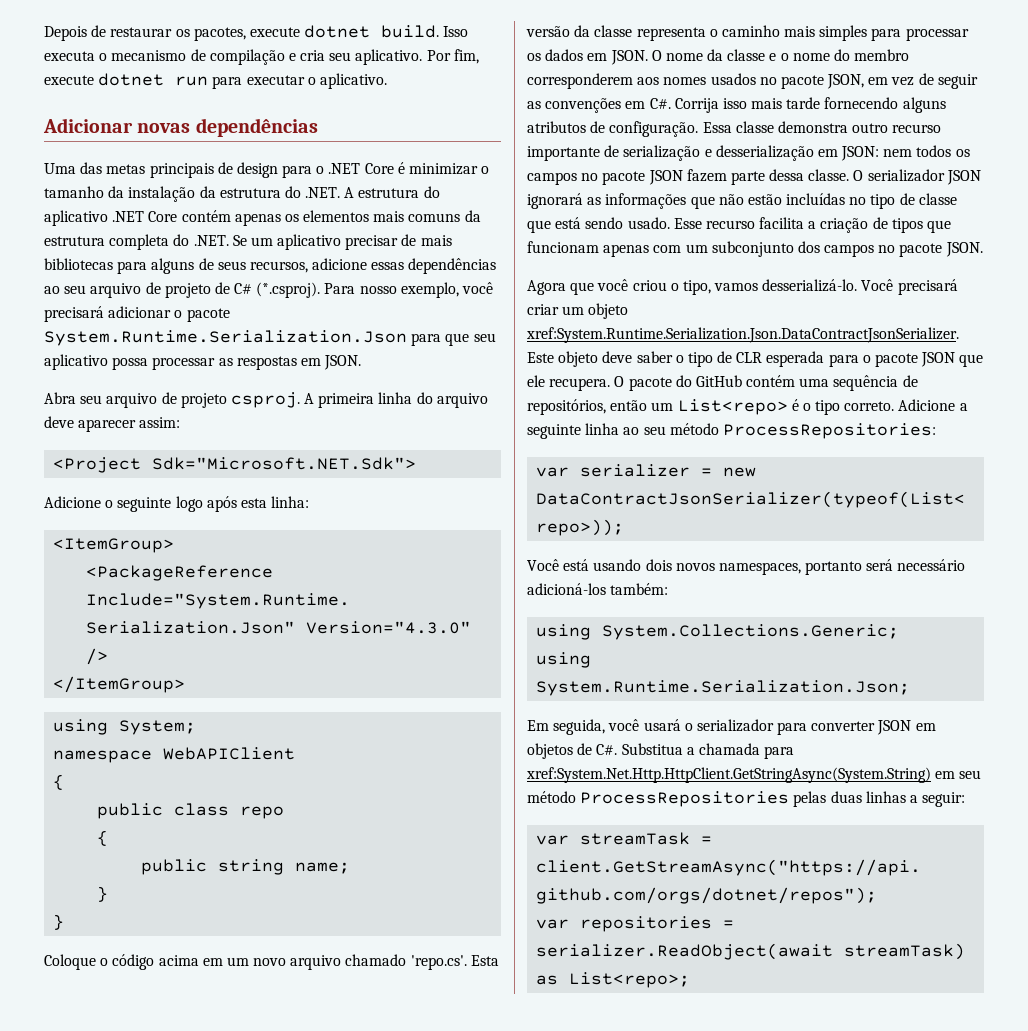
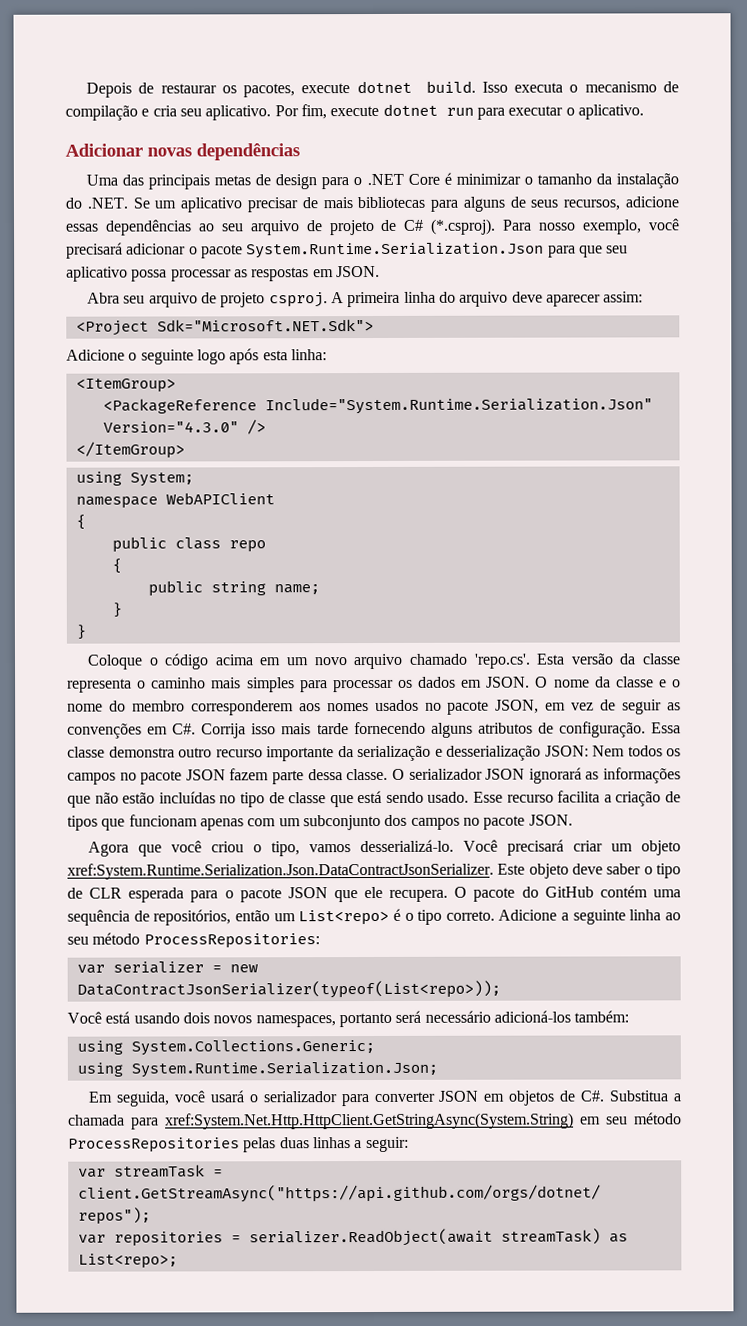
- Uma das metas principais de design para o .NET Core é minimizar o tamanho da instalação da estrutura do .NET. A estrutura do aplicativo .NET Core contém apenas os elementos mais comuns da estrutura completa do .NET. Se um aplicativo precisar de mais bibliotecas para alguns de seus recursos, adicione essas dependências ao seu arquivo de projeto de C# (*.csproj). Para nosso exemplo, você precisará adicionar o pacote System.Runtime.Serialization.Json para que seu aplicativo possa processar as respostas em JSON.
+ Uma das principais metas de design para o .NET Core é minimizar o tamanho da instalação do .NET. Se um aplicativo precisar de mais bibliotecas para alguns de seus recursos, adicione essas dependências ao seu arquivo de projeto de C# (*.csproj). Para nosso exemplo, você precisará adicionar o pacote System.Runtime.Serialization.Json para que seu aplicativo possa processar as respostas em JSON.
- Essa classe demonstra outro recurso importante de serialização e desserialização em JSON: nem todos os campos no pacote JSON fazem parte dessa classe.
+ Essa classe demonstra outro recurso importante da serialização e desserialização JSON: Nem todos os campos no pacote JSON fazem parte dessa classe.

